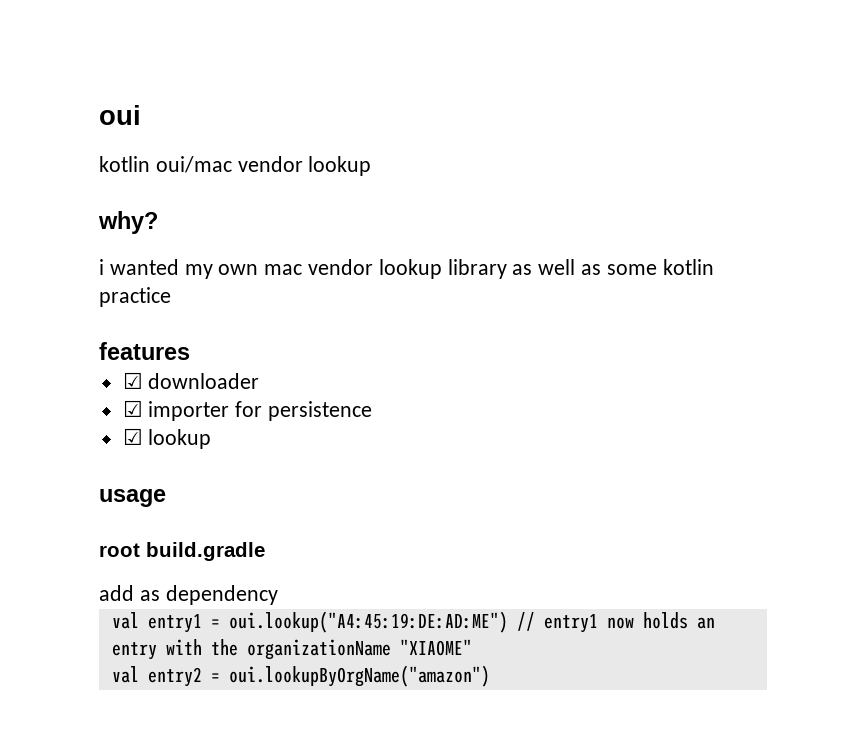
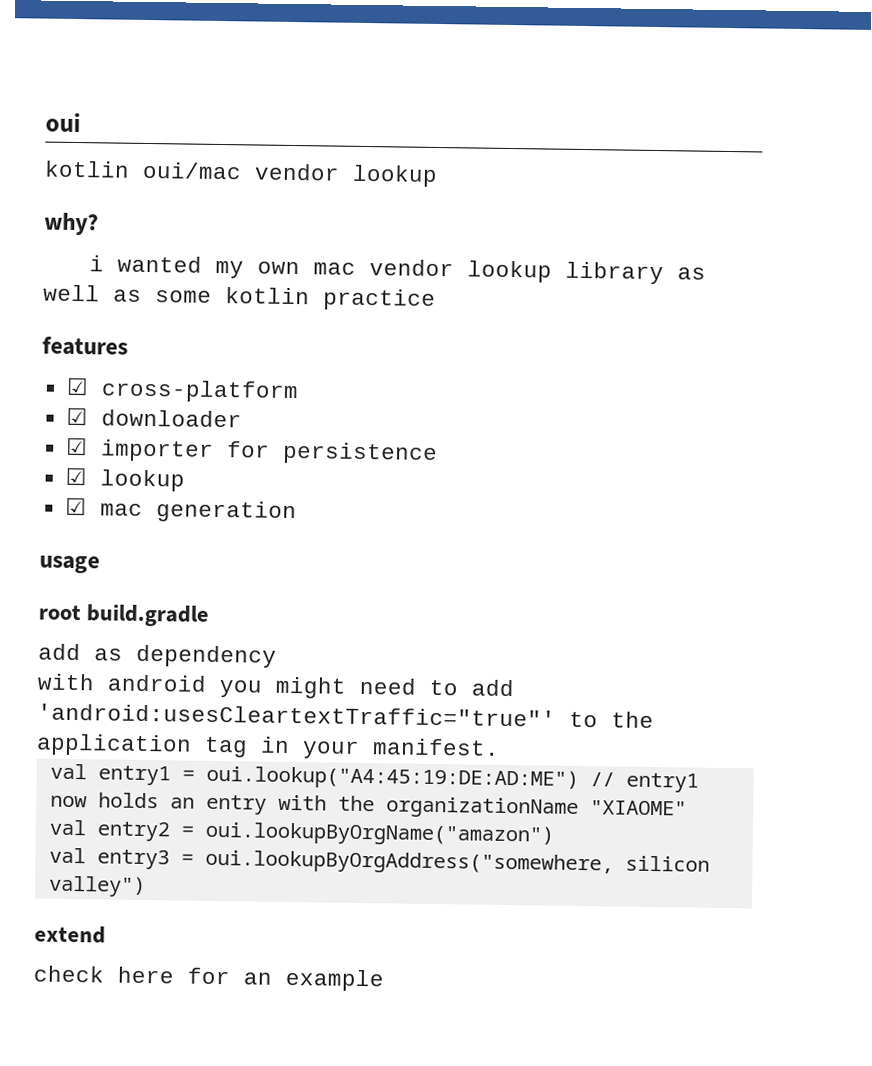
+ ☑ cross-platform
+ ☑ mac generation
+ with android you might need to add 'android:usesCleartextTraffic="true"' to the application tag in your manifest.
+ val entry3 = oui.lookupByOrgAddress("somewhere, silicon valley")
+ extend
+ check here for an example

